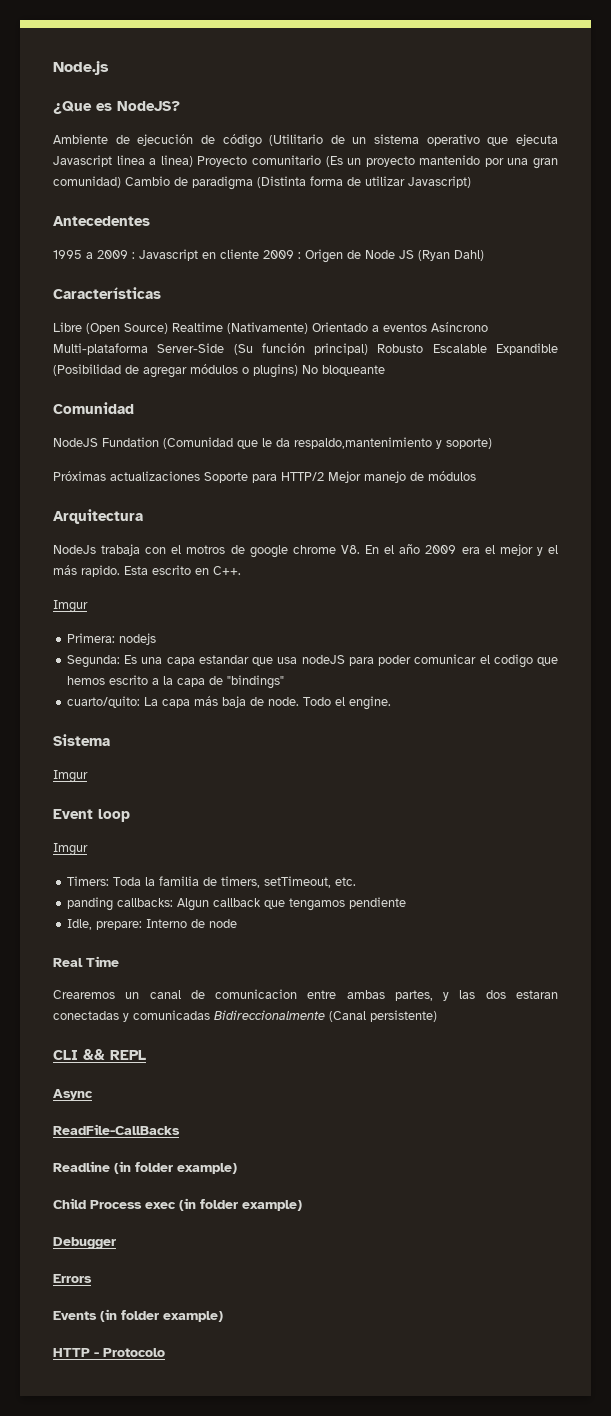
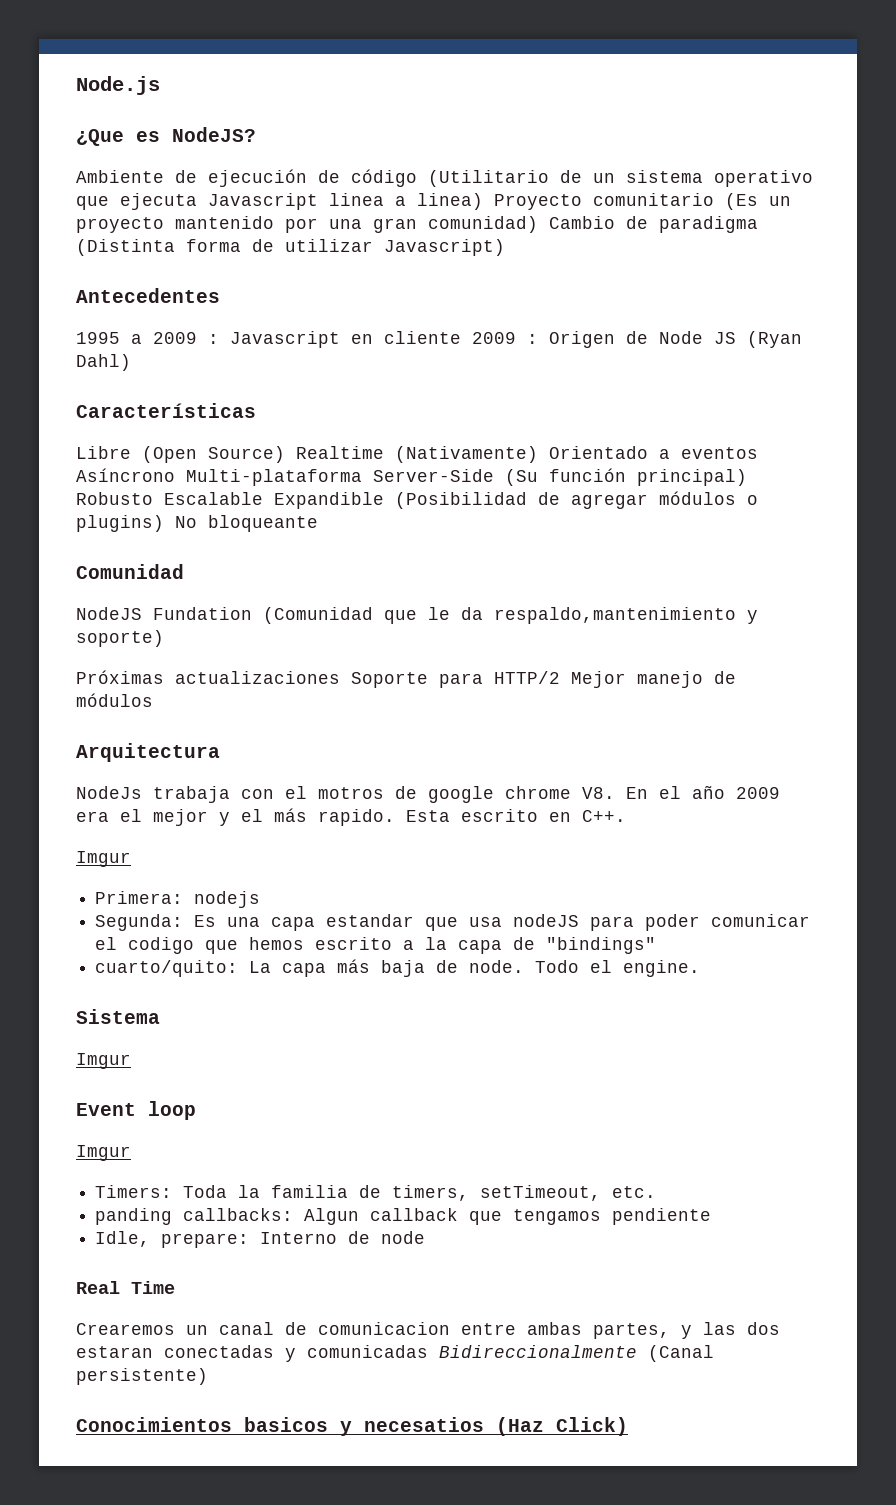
- CLI && REPL
- Async
- ReadFile-CallBacks
- Readline (in folder example)
- Child Process exec (in folder example)
- Debugger
- Errors
- Events (in folder example)
- HTTP - Protocolo
+ Conocimientos basicos y necesatios (Haz Click)

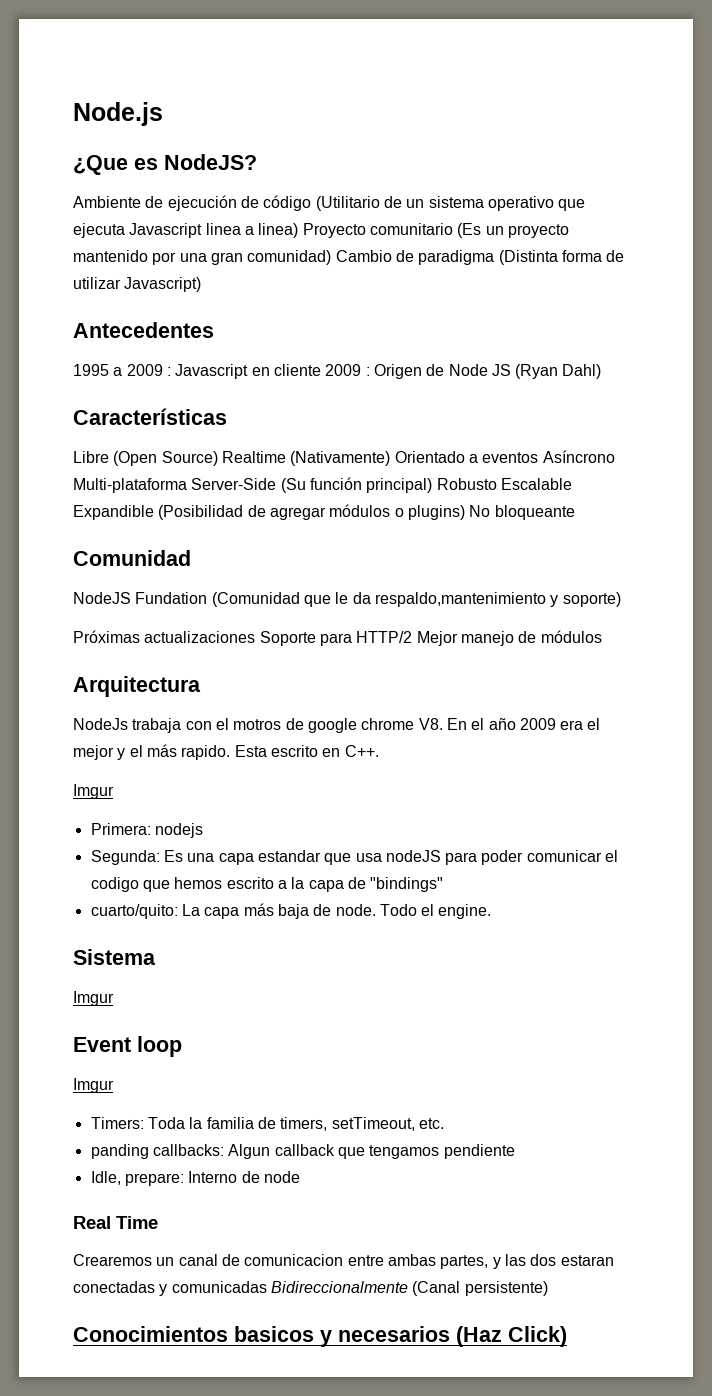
- Conocimientos basicos y necesatios (Haz Click)
+ Conocimientos basicos y necesarios (Haz Click)

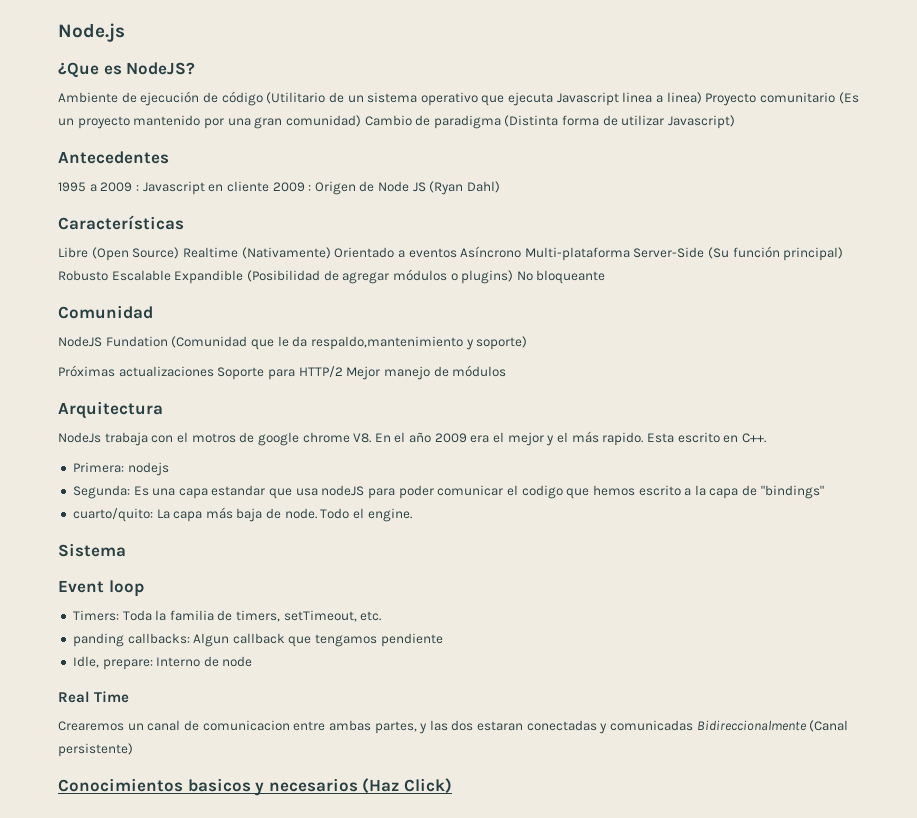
  Esta escrito en C++.
- Imgur
  Sistema
- Imgur
  Event loop
- Imgur

